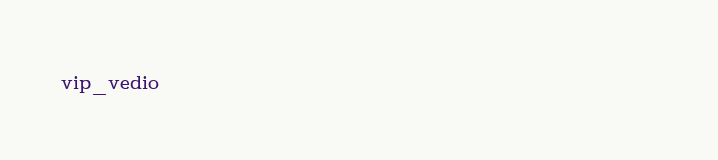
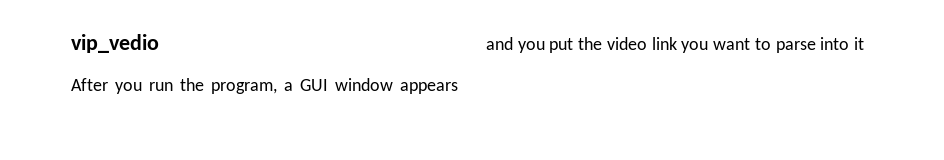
+ After you run the program, a GUI window appears and you put the video link you want to parse into it

